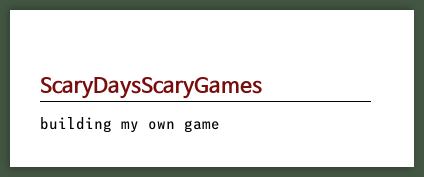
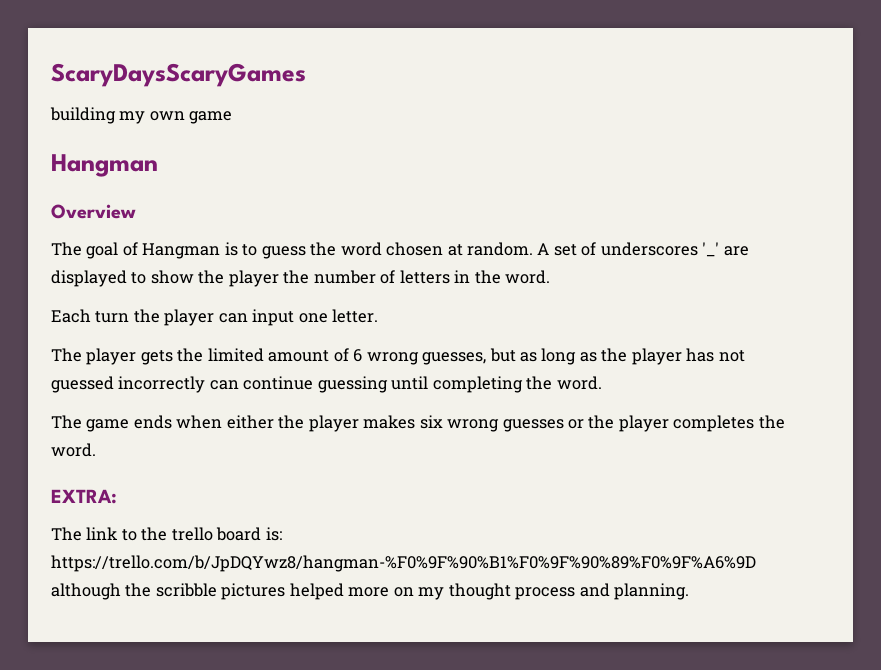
  building my own game
+ Hangman
+ Overview
+ The goal of Hangman is to guess the word chosen at random. A set of underscores '_' are displayed to show the player the number of letters in the word.
+ Each turn the player can input one letter.
+ The player gets the limited amount of 6 wrong guesses, but as long as the player has not guessed incorrectly can continue guessing until completing the word.
+ The game ends when either the player makes six wrong guesses or the player completes the word.
+ EXTRA:
+ The link to the trello board is: https://trello.com/b/JpDQYwz8/hangman-%F0%9F%90%B1%F0%9F%90%89%F0%9F%A6%9D although the scribble pictures helped more on my thought process and planning.

